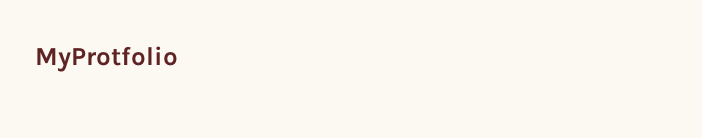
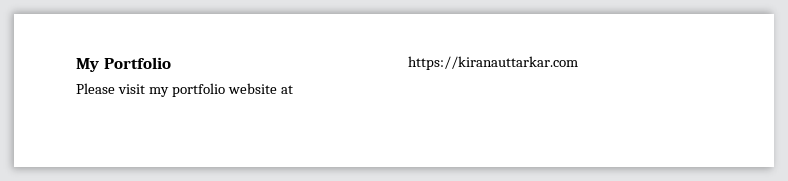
- MyProtfolio
+ My Portfolio
+ Please visit my portfolio website at https://kiranauttarkar.com

